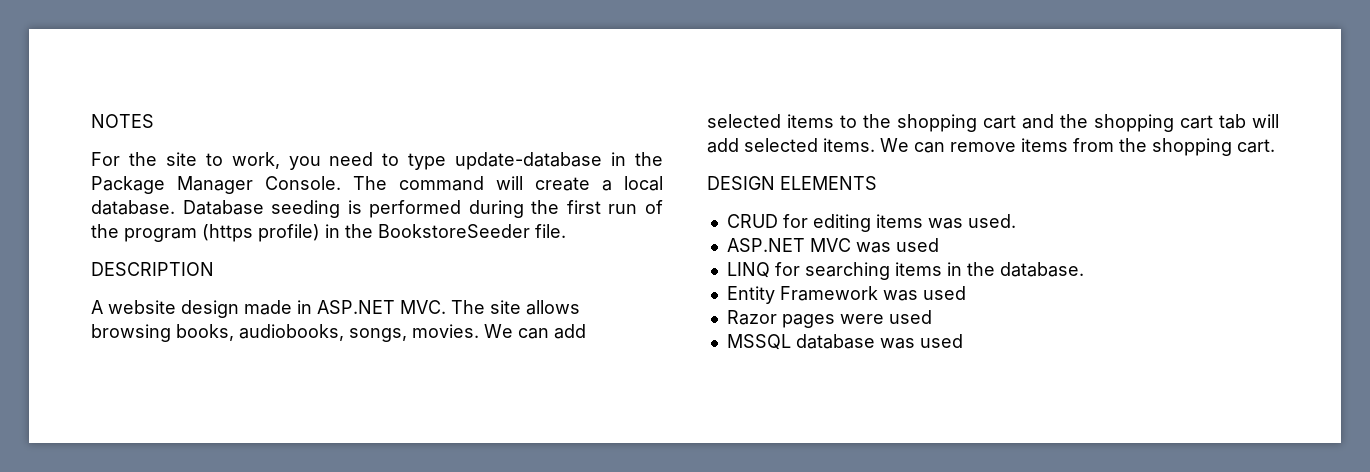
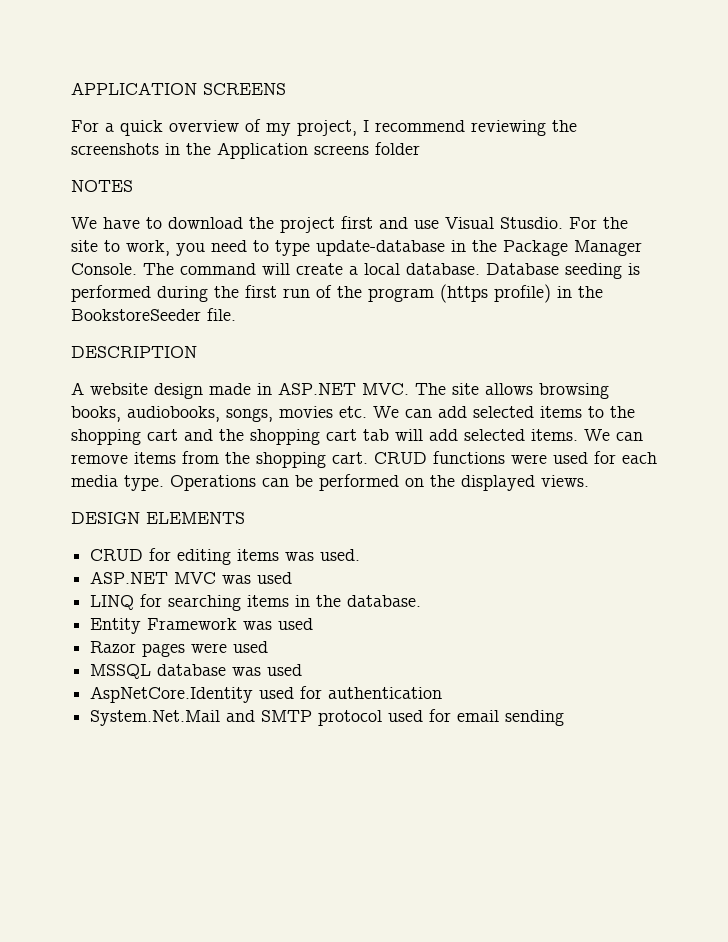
+ APPLICATION SCREENS
+ For a quick overview of my project, I recommend reviewing the screenshots in the Application screens folder
  NOTES
- For the site to work, you need to type update-database in the Package Manager Console.
+ We have to download the project first and use Visual Stusdio. For the site to work, you need to type update-database in the Package Manager Console.
- A website design made in ASP.NET MVC. The site allows browsing books, audiobooks, songs, movies. We can add selected items to the shopping cart and the shopping cart tab will add selected items.
+ A website design made in ASP.NET MVC. The site allows browsing books, audiobooks, songs, movies etc. We can add selected items to the shopping cart and the shopping cart tab will add selected items.
+ CRUD functions were used for each media type. Operations can be performed on the displayed views.
+ AspNetCore.Identity used for authentication
+ System.Net.Mail and SMTP protocol used for email sending

